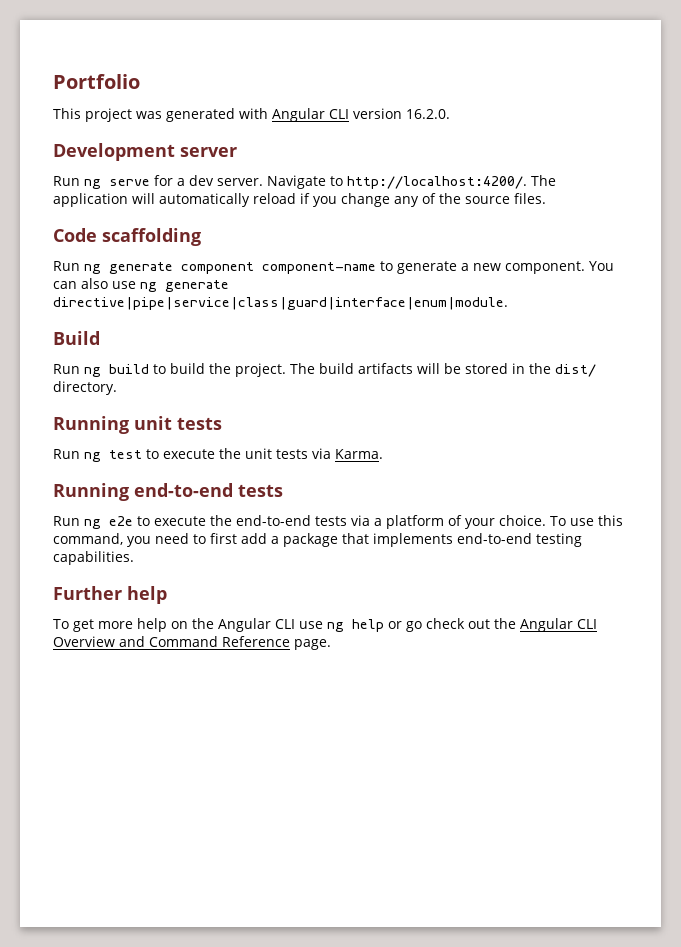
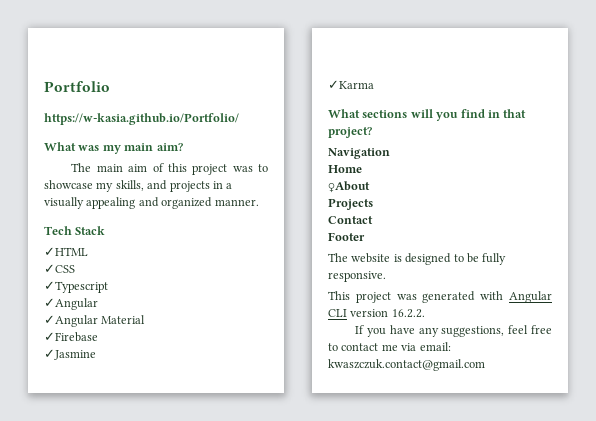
+ https://w-kasia.github.io/Portfolio/
+ What was my main aim?
+ The main aim of this project was to showcase my skills, and projects in a visually appealing and organized manner.
+ Tech Stack
+ ✓HTML
+ ✓CSS
+ ✓Typescript
+ ✓Angular
+ ✓Angular Material
+ ✓Firebase
+ ✓Jasmine
+ ✓Karma
+ What sections will you find in that project?
+ Navigation
+ Home
+ ♀About
+ Projects
+ Contact
+ Footer
+ The website is designed to be fully responsive.
- This project was generated with Angular CLI version 16.2.0.
- Development server
- Run ng serve for a dev server. Navigate to http://localhost:4200/. The application will automatically reload if you change any of the source files.
- Code scaffolding
- Run ng generate component component-name to generate a new component. You can also use ng generate directive|pipe|service|class|guard|interface|enum|module.
- Build
- Run ng build to build the project. The build artifacts will be stored in the dist/ directory.
- Running unit tests
- Run ng test to execute the unit tests via Karma.
- Running end-to-end tests
- Run ng e2e to execute the end-to-end tests via a platform of your choice. To use this command, you need to first add a package that implements end-to-end testing capabilities.
- Further help
- To get more help on the Angular CLI use ng help or go check out the Angular CLI Overview and Command Reference page.
+ This project was generated with Angular CLI version 16.2.2.
+ If you have any suggestions, feel free to contact me via email: kwaszczuk.contact@gmail.com

